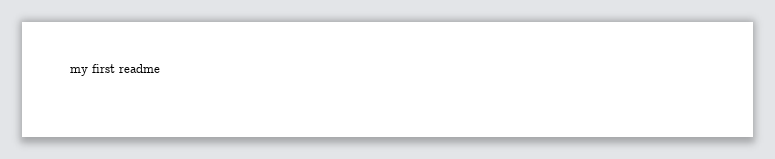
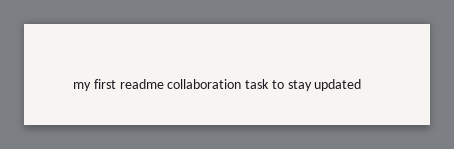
- my first readme
+ my first readme collaboration task to stay updated

